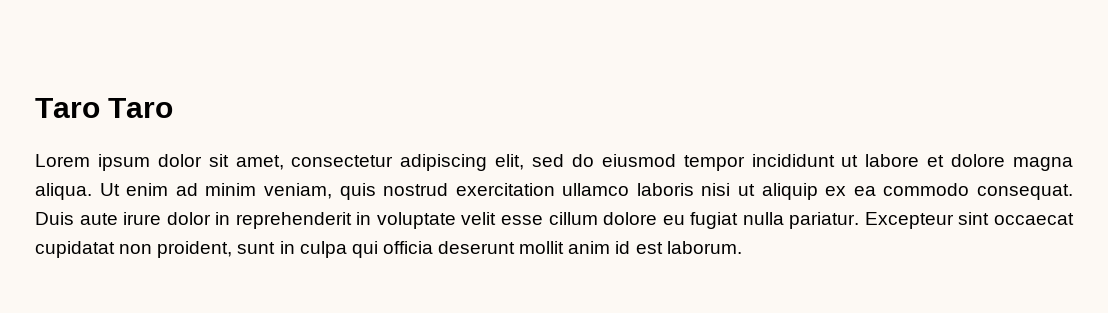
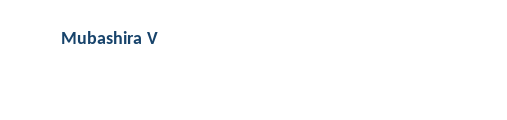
- Taro Taro
- Lorem ipsum dolor sit amet, consectetur adipiscing elit, sed do eiusmod tempor incididunt ut labore et dolore magna aliqua. Ut enim ad minim veniam, quis nostrud exercitation ullamco laboris nisi ut aliquip ex ea commodo consequat. Duis aute irure dolor in reprehenderit in voluptate velit esse cillum dolore eu fugiat nulla pariatur. Excepteur sint occaecat cupidatat non proident, sunt in culpa qui officia deserunt mollit anim id est laborum.
+ Mubashira V

